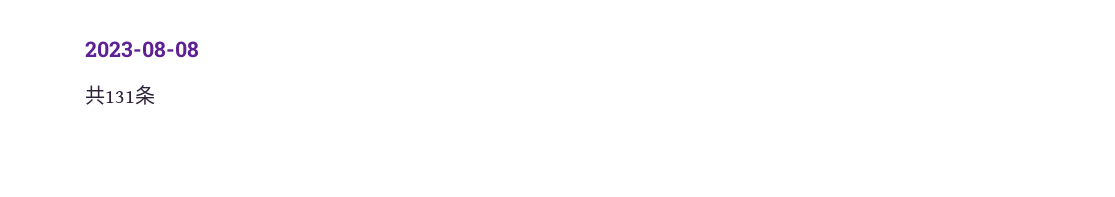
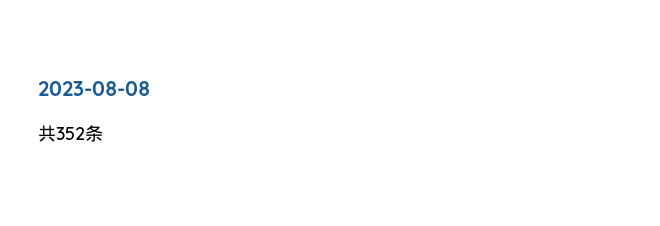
- 共131条
+ 共352条

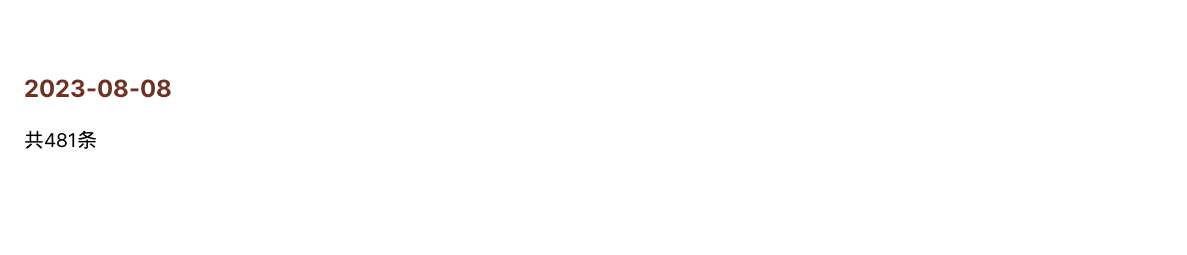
- 共352条
+ 共481条

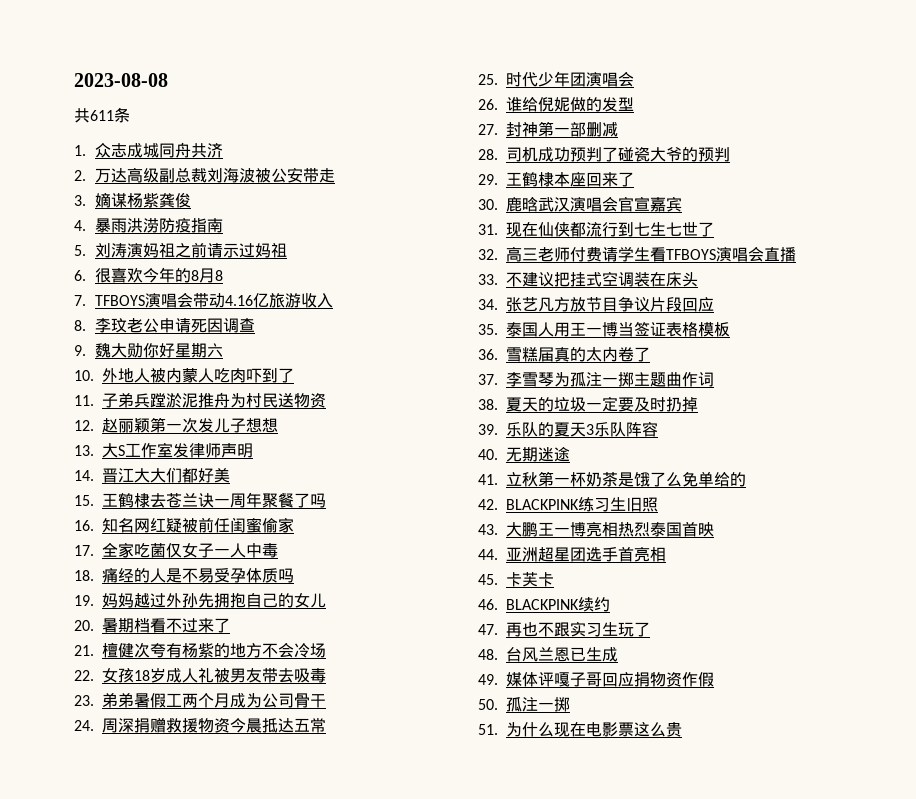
- 共481条
+ 共611条
+ 1.众志成城同舟共济
+ 2.万达高级副总裁刘海波被公安带走
+ 3.嫡谋杨紫龚俊
+ 4.暴雨洪涝防疫指南
+ 5.刘涛演妈祖之前请示过妈祖
+ 6.很喜欢今年的8月8
+ 7. TFBOYS演唱会带动4.16亿旅游收入
+ 8.李玟老公申请死因调查
+ 9.魏大勋你好星期六
+ 10.外地人被内蒙人吃肉吓到了
+ 11.子弟兵蹚淤泥推舟为村民送物资
+ 12.赵丽颖第一次发儿子想想
+ 13.大S工作室发律师声明
+ 14.晋江大大们都好美
+ 15.王鹤棣去苍兰诀一周年聚餐了吗
+ 16.知名网红疑被前任闺蜜偷家
+ 17.全家吃菌仅女子一人中毒
+ 18.痛经的人是不易受孕体质吗
+ 19.妈妈越过外孙先拥抱自己的女儿
+ 20.暑期档看不过来了
+ 21.檀健次夸有杨紫的地方不会冷场
+ 22.女孩18岁成人礼被男友带去吸毒
+ 23.弟弟暑假工两个月成为公司骨干
+ 24.周深捐赠救援物资今晨抵达五常
+ 25.时代少年团演唱会
+ 26.谁给倪妮做的发型
+ 27.封神第一部删减
+ 28.司机成功预判了碰瓷大爷的预判
+ 29.王鹤棣本座回来了
+ 30.鹿晗武汉演唱会官宣嘉宾
+ 31.现在仙侠都流行到七生七世了
+ 32.高三老师付费请学生看TFBOYS演唱会直播
+ 33.不建议把挂式空调装在床头
+ 34.张艺凡方放节目争议片段回应
+ 35.泰国人用王一博当签证表格模板
+ 36.雪糕届真的太内卷了
+ 37.李雪琴为孤注一掷主题曲作词
+ 38.夏天的垃圾一定要及时扔掉
+ 39.乐队的夏天3乐队阵容
+ 40.无期迷途
+ 41.立秋第一杯奶茶是饿了么免单给的
+ 42. BLACKPINK练习生旧照
+ 43.大鹏王一博亮相热烈泰国首映
+ 44.亚洲超星团选手首亮相
+ 45.卡芙卡
+ 46. BLACKPINK续约
+ 47.再也不跟实习生玩了
+ 48.台风兰恩已生成
+ 49.媒体评嘎子哥回应捐物资作假
+ 50.孤注一掷
+ 51.为什么现在电影票这么贵

